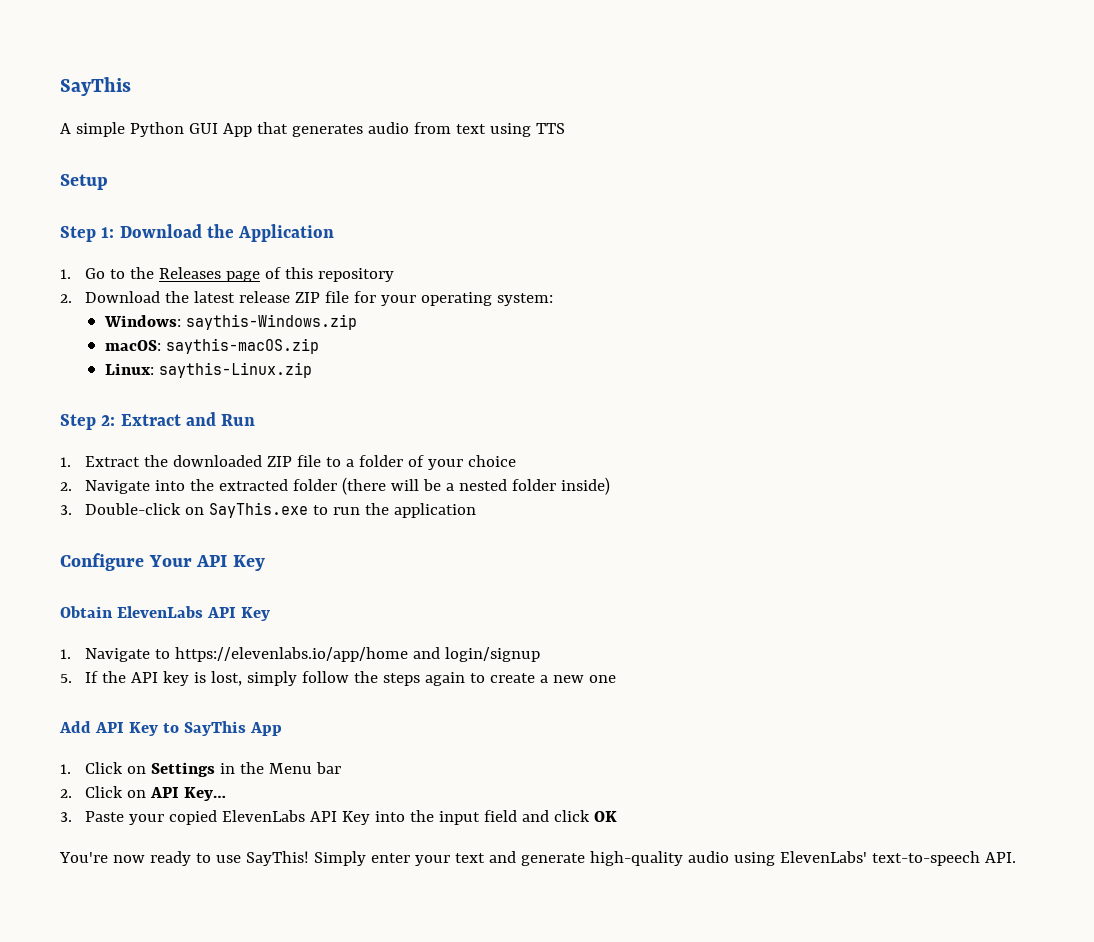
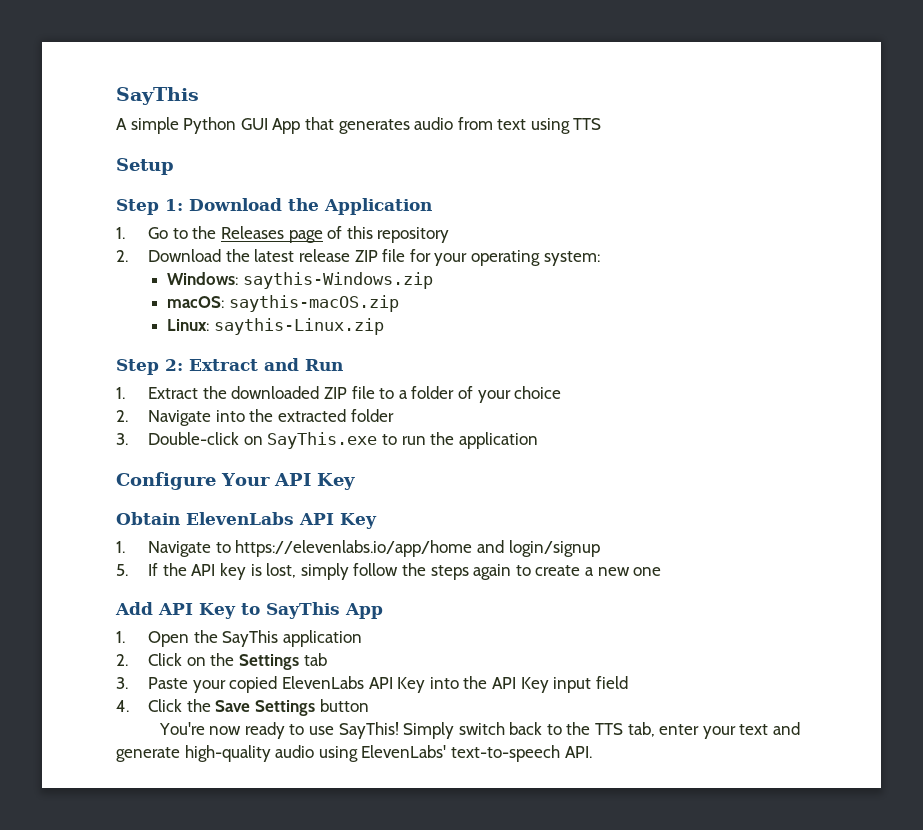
- 2. Navigate into the extracted folder (there will be a nested folder inside)
+ 2. Navigate into the extracted folder
- 1. Click on Settings in the Menu bar
+ 1. Open the SayThis application
- 2. Click on API Key…
+ 2. Click on the Settings tab
- 3. Paste your copied ElevenLabs API Key into the input field and click OK
+ 3. Paste your copied ElevenLabs API Key into the API Key input field
+ 4. Click the Save Settings button
- Simply enter your text and generate high-quality audio using ElevenLabs' text-to-speech API.
+ Simply switch back to the TTS tab, enter your text and generate high-quality audio using ElevenLabs' text-to-speech API.

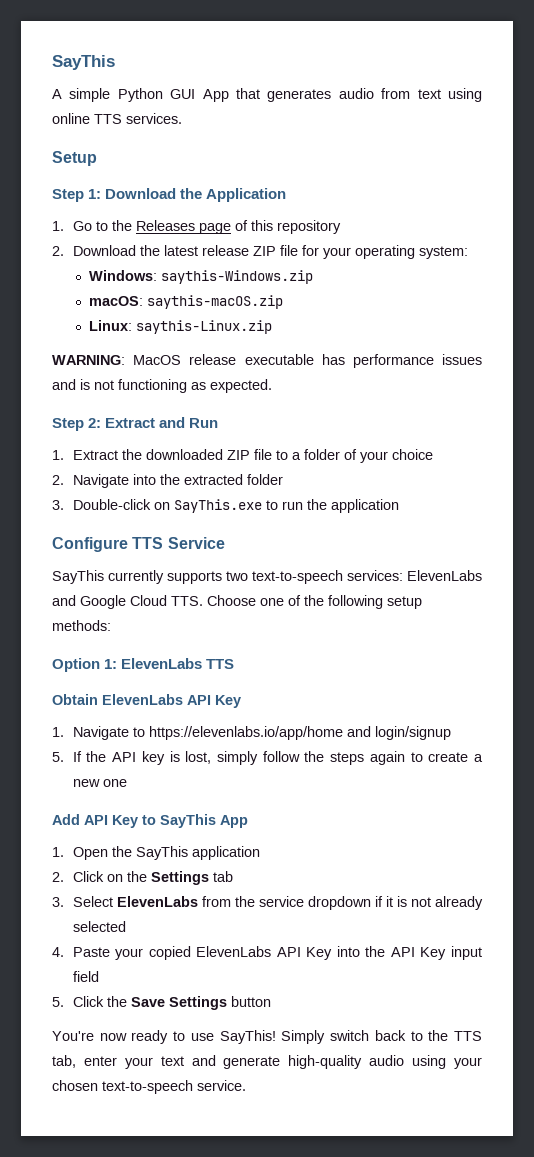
- A simple Python GUI App that generates audio from text using TTS
+ A simple Python GUI App that generates audio from text using online TTS services.
+ WARNING: MacOS release executable has performance issues and is not functioning as expected.
- Configure Your API Key
+ Configure TTS Service
+ SayThis currently supports two text-to-speech services: ElevenLabs and Google Cloud TTS. Choose one of the following setup methods:
+ Option 1: ElevenLabs TTS
- 3. Paste your copied ElevenLabs API Key into the API Key input field
+ 3. Select ElevenLabs from the service dropdown if it is not already selected
+ 4. Paste your copied ElevenLabs API Key into the API Key input field
- 4. Click the Save Settings button
+ 5. Click the Save Settings button
- Simply switch back to the TTS tab, enter your text and generate high-quality audio using ElevenLabs' text-to-speech API.
+ Simply switch back to the TTS tab, enter your text and generate high-quality audio using your chosen text-to-speech service.

